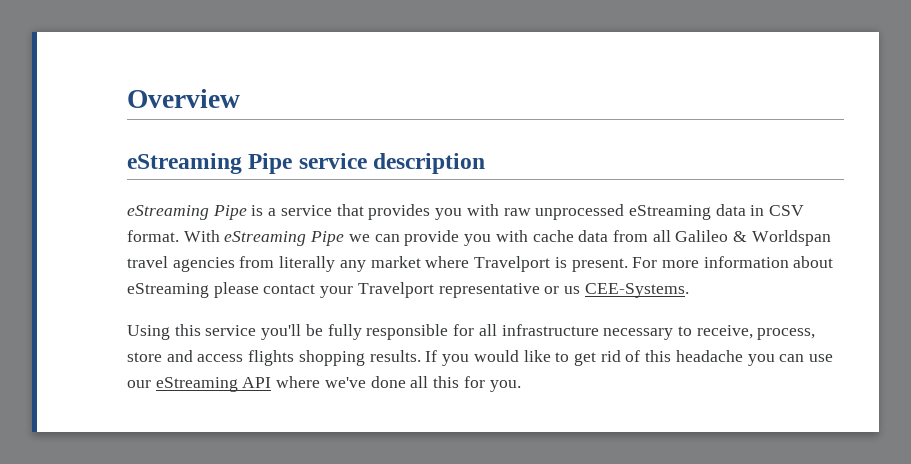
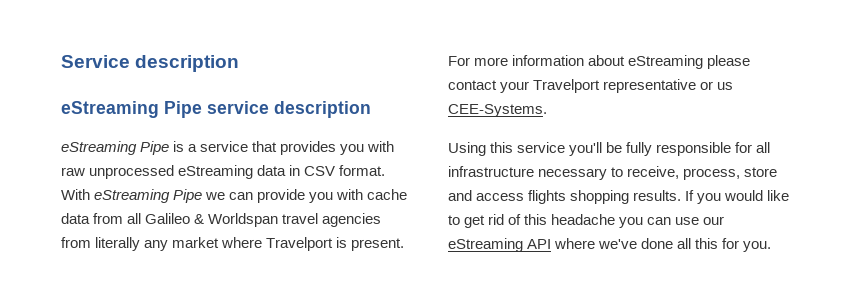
- Overview
+ Service description

